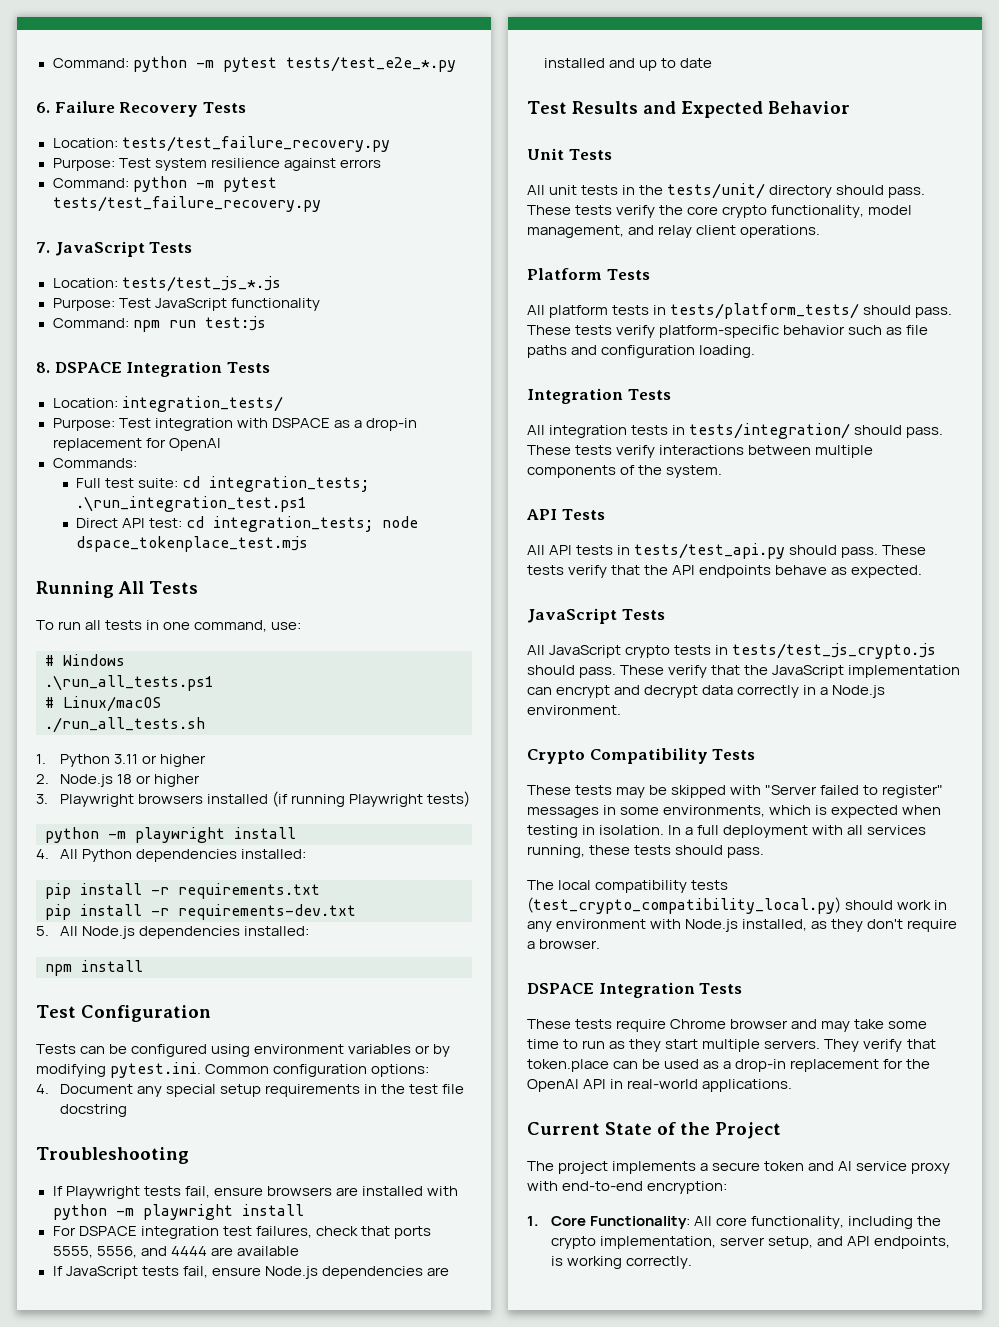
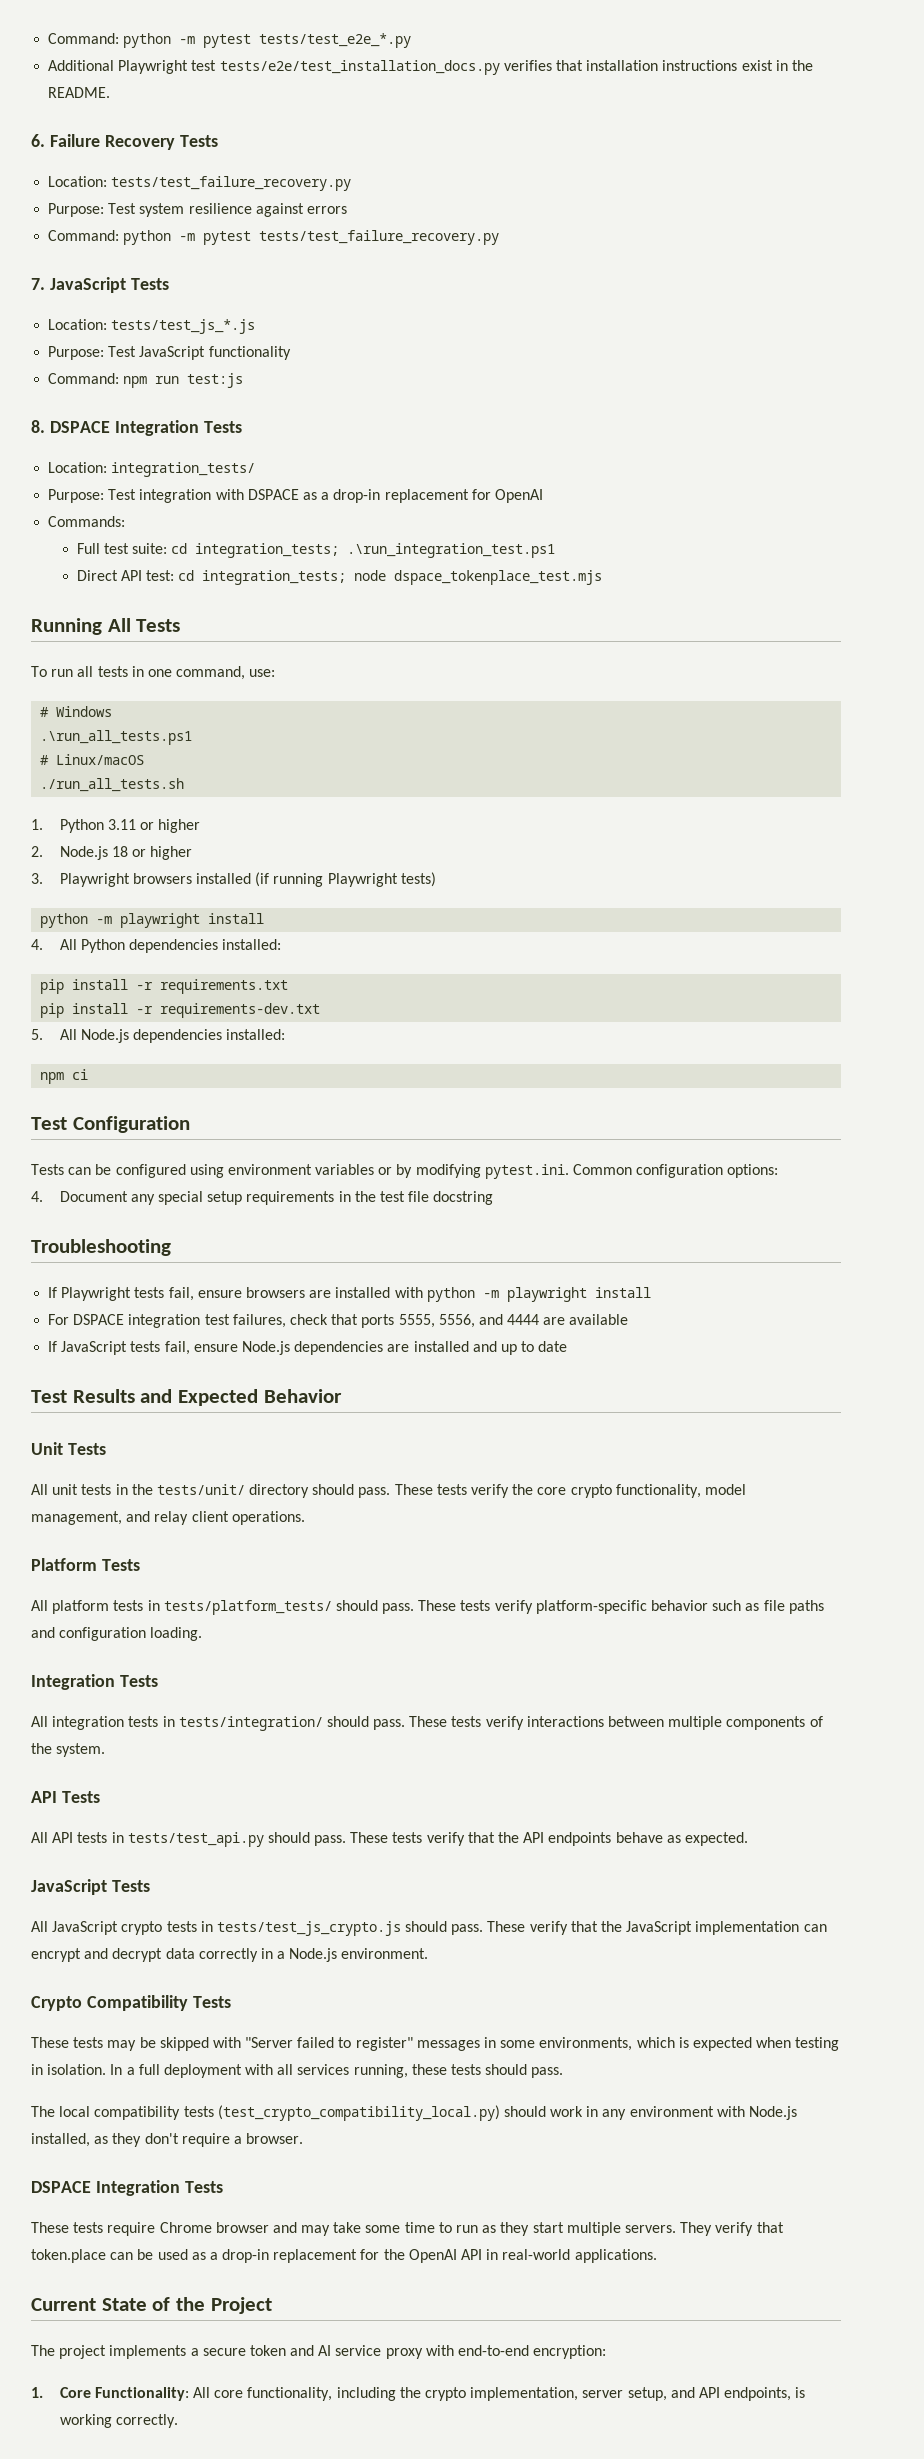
+ Additional Playwright test tests/e2e/test_installation_docs.py verifies that installation instructions exist in the README.
- npm install
+ npm ci

